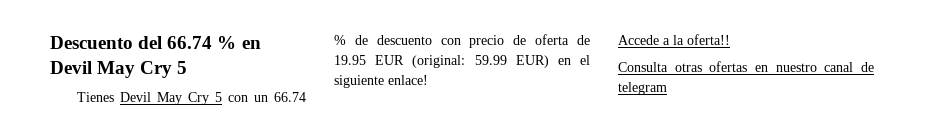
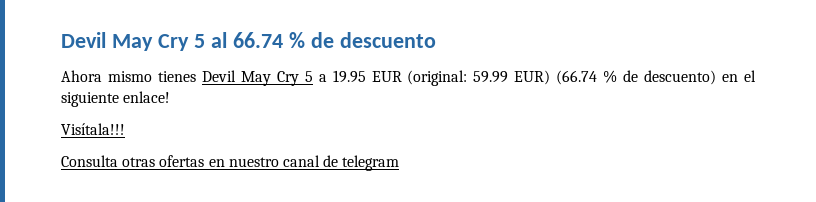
- Descuento del 66.74 % en Devil May Cry 5
- Tienes Devil May Cry 5 con un 66.74 % de descuento con precio de oferta de 19.95 EUR (original: 59.99 EUR) en el siguiente enlace!
+ Devil May Cry 5 al 66.74 % de descuento
+ Ahora mismo tienes Devil May Cry 5 a 19.95 EUR (original: 59.99 EUR) (66.74 % de descuento) en el siguiente enlace!
- Accede a la oferta!!
+ Visítala!!!

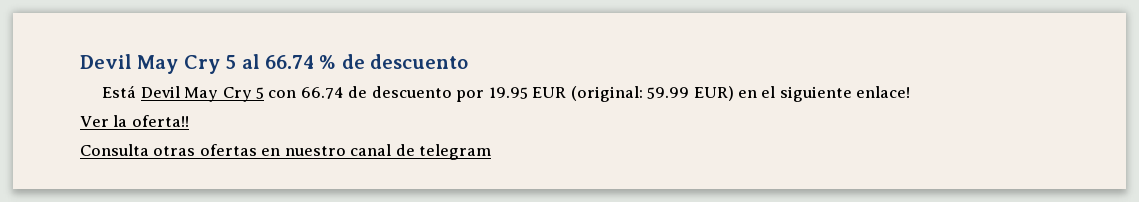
- Ahora mismo tienes Devil May Cry 5 a 19.95 EUR (original: 59.99 EUR) (66.74 % de descuento) en el siguiente enlace!
+ Está Devil May Cry 5 con 66.74 de descuento por 19.95 EUR (original: 59.99 EUR) en el siguiente enlace!
- Visítala!!!
+ Ver la oferta!!

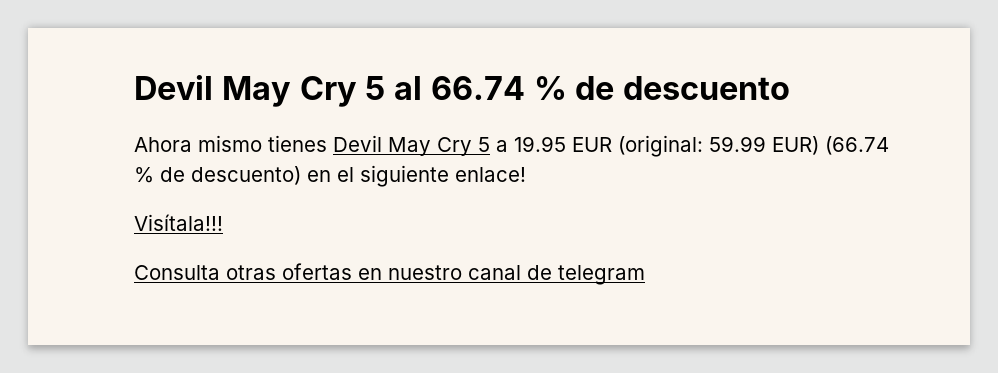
- Está Devil May Cry 5 con 66.74 de descuento por 19.95 EUR (original: 59.99 EUR) en el siguiente enlace!
+ Ahora mismo tienes Devil May Cry 5 a 19.95 EUR (original: 59.99 EUR) (66.74 % de descuento) en el siguiente enlace!
- Ver la oferta!!
+ Visítala!!!

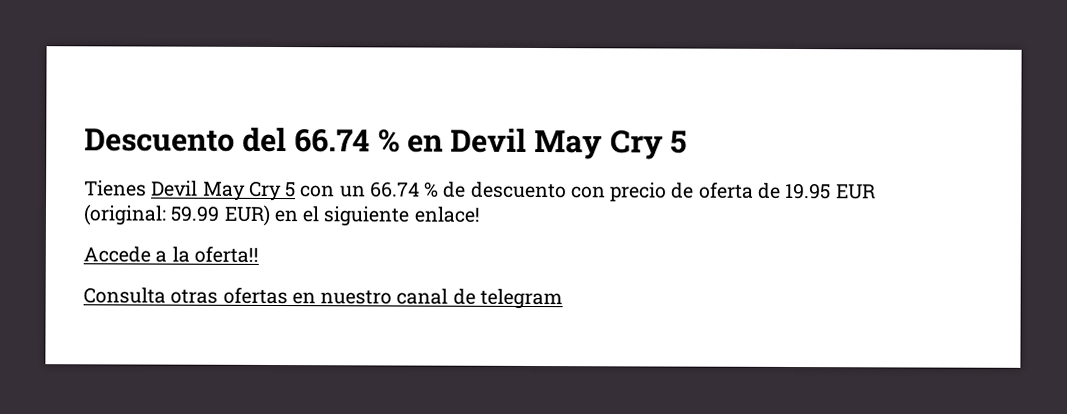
- Devil May Cry 5 al 66.74 % de descuento
- Ahora mismo tienes Devil May Cry 5 a 19.95 EUR (original: 59.99 EUR) (66.74 % de descuento) en el siguiente enlace!
+ Descuento del 66.74 % en Devil May Cry 5
+ Tienes Devil May Cry 5 con un 66.74 % de descuento con precio de oferta de 19.95 EUR (original: 59.99 EUR) en el siguiente enlace!
- Visítala!!!
+ Accede a la oferta!!

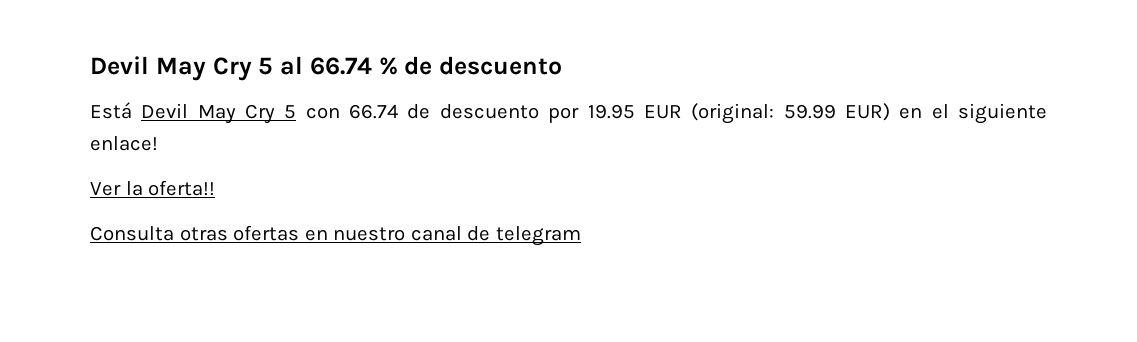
- Descuento del 66.74 % en Devil May Cry 5
- Tienes Devil May Cry 5 con un 66.74 % de descuento con precio de oferta de 19.95 EUR (original: 59.99 EUR) en el siguiente enlace!
+ Devil May Cry 5 al 66.74 % de descuento
+ Está Devil May Cry 5 con 66.74 de descuento por 19.95 EUR (original: 59.99 EUR) en el siguiente enlace!
- Accede a la oferta!!
+ Ver la oferta!!

